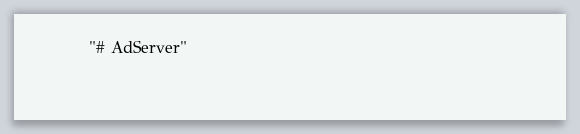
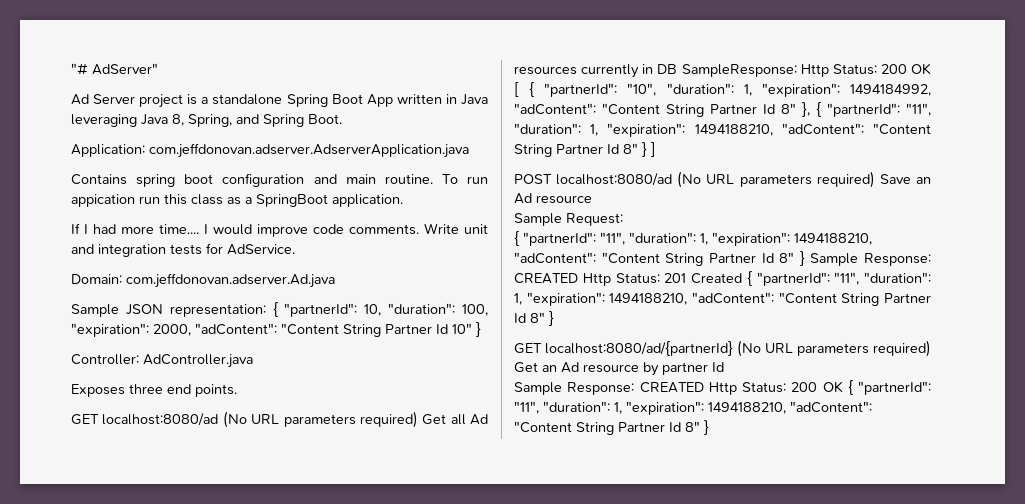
+ Ad Server project is a standalone Spring Boot App written in Java leveraging Java 8, Spring, and Spring Boot.
+ Application: com.jeffdonovan.adserver.AdserverApplication.java
+ Contains spring boot configuration and main routine. To run appication run this class as a SpringBoot application.
+ If I had more time.... I would improve code comments. Write unit and integration tests for AdService.
+ Domain: com.jeffdonovan.adserver.Ad.java
+ Sample JSON representation: { "partnerId": 10, "duration": 100, "expiration": 2000, "adContent": "Content String Partner Id 10" }
+ Controller: AdController.java
+ Exposes three end points.
+ GET localhost:8080/ad (No URL parameters required) Get all Ad resources currently in DB SampleResponse: Http Status: 200 OK [ { "partnerId": "10", "duration": 1, "expiration": 1494184992, "adContent": "Content String Partner Id 8" }, { "partnerId": "11", "duration": 1, "expiration": 1494188210, "adContent": "Content String Partner Id 8" } ]
+ POST localhost:8080/ad (No URL parameters required) Save an Ad resource
+ Sample Request:
+ { "partnerId": "11", "duration": 1, "expiration": 1494188210, "adContent": "Content String Partner Id 8" } Sample Response: CREATED Http Status: 201 Created { "partnerId": "11", "duration": 1, "expiration": 1494188210, "adContent": "Content String Partner Id 8" }
+ GET localhost:8080/ad/{partnerId} (No URL parameters required) Get an Ad resource by partner Id
+ Sample Response: CREATED Http Status: 200 OK { "partnerId": "11", "duration": 1, "expiration": 1494188210, "adContent": "Content String Partner Id 8" }

